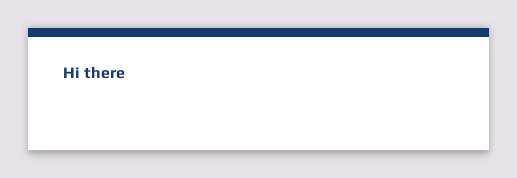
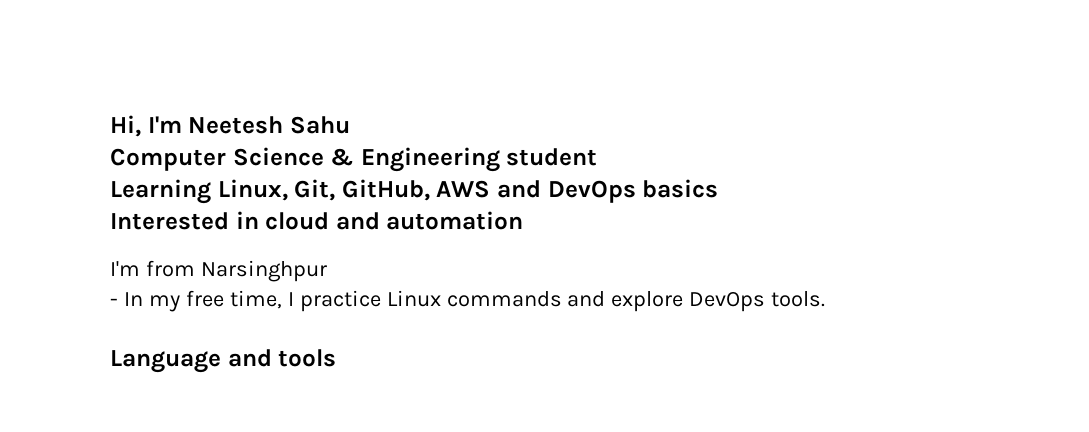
- Hi there
+ Hi, I'm Neetesh Sahu
+ Computer Science & Engineering student
+ Learning Linux, Git, GitHub, AWS and DevOps basics
+ Interested in cloud and automation
+ I'm from Narsinghpur
+ - In my free time, I practice Linux commands and explore DevOps tools.
+ Language and tools

